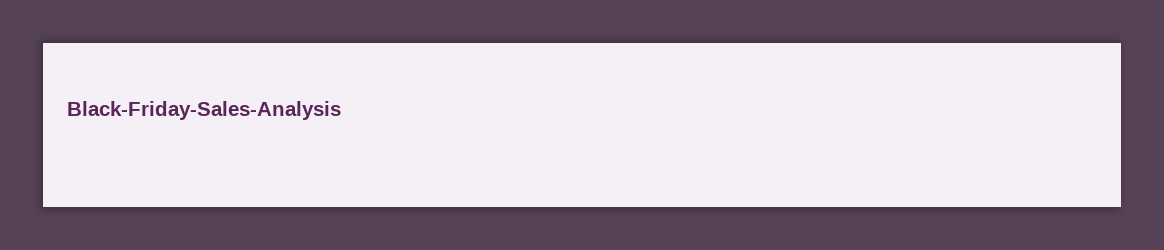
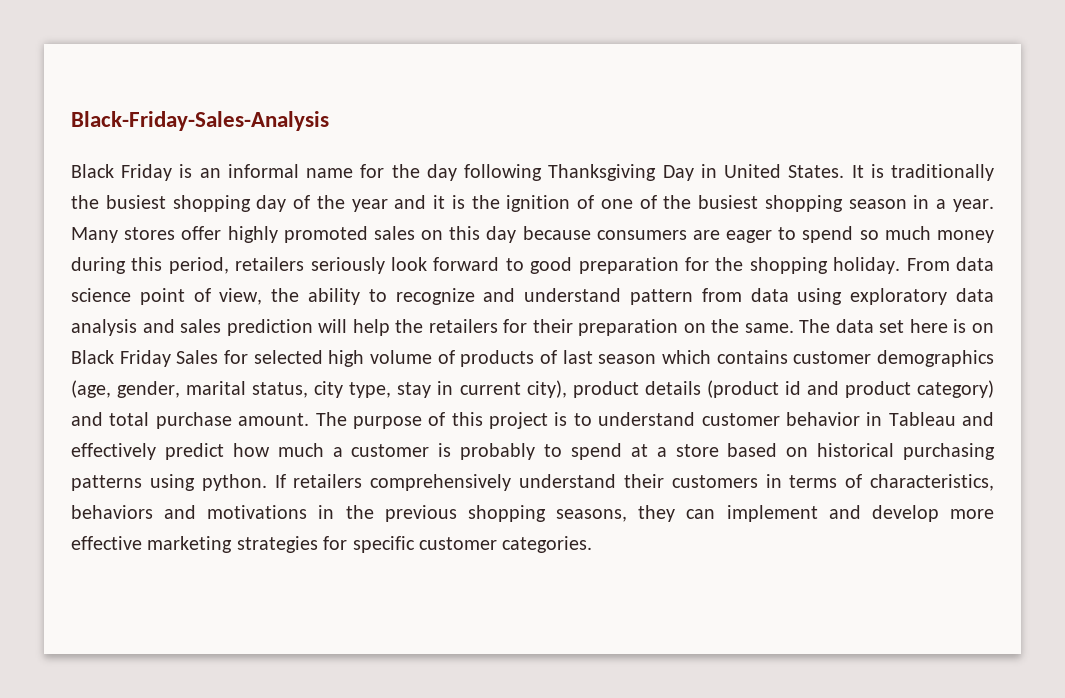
+ Black Friday is an informal name for the day following Thanksgiving Day in United States. It is traditionally the busiest shopping day of the year and it is the ignition of one of the busiest shopping season in a year. Many stores offer highly promoted sales on this day because consumers are eager to spend so much money during this period, retailers seriously look forward to good preparation for the shopping holiday. From data science point of view, the ability to recognize and understand pattern from data using exploratory data analysis and sales prediction will help the retailers for their preparation on the same. The data set here is on Black Friday Sales for selected high volume of products of last season which contains customer demographics (age, gender, marital status, city type, stay in current city), product details (product id and product category) and total purchase amount. The purpose of this project is to understand customer behavior in Tableau and effectively predict how much a customer is probably to spend at a store based on historical purchasing patterns using python. If retailers comprehensively understand their customers in terms of characteristics, behaviors and motivations in the previous shopping seasons, they can implement and develop more effective marketing strategies for specific customer categories.

